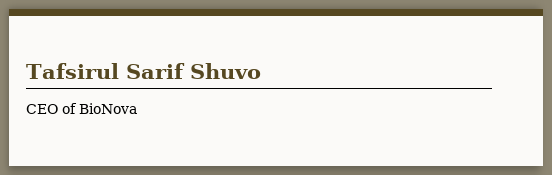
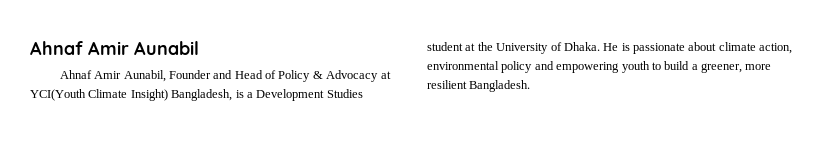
- Tafsirul Sarif Shuvo
- CEO of BioNova
+ Ahnaf Amir Aunabil
+ Ahnaf Amir Aunabil, Founder and Head of Policy & Advocacy at YCI(Youth Climate Insight) Bangladesh, is a Development Studies student at the University of Dhaka. He is passionate about climate action, environmental policy and empowering youth to build a greener, more resilient Bangladesh.

